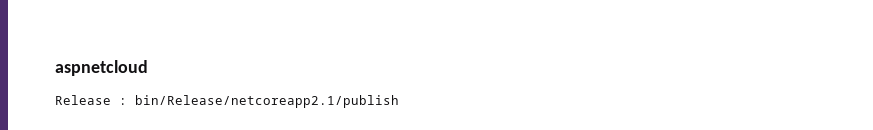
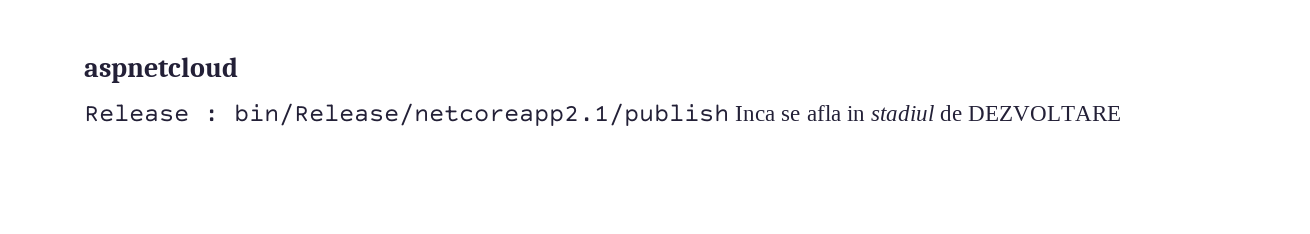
- Release : bin/Release/netcoreapp2.1/publish
+ Release : bin/Release/netcoreapp2.1/publish Inca se afla in stadiul de DEZVOLTARE

